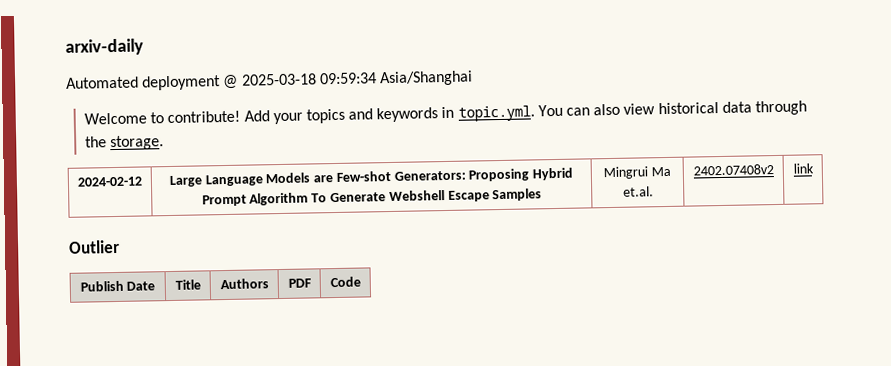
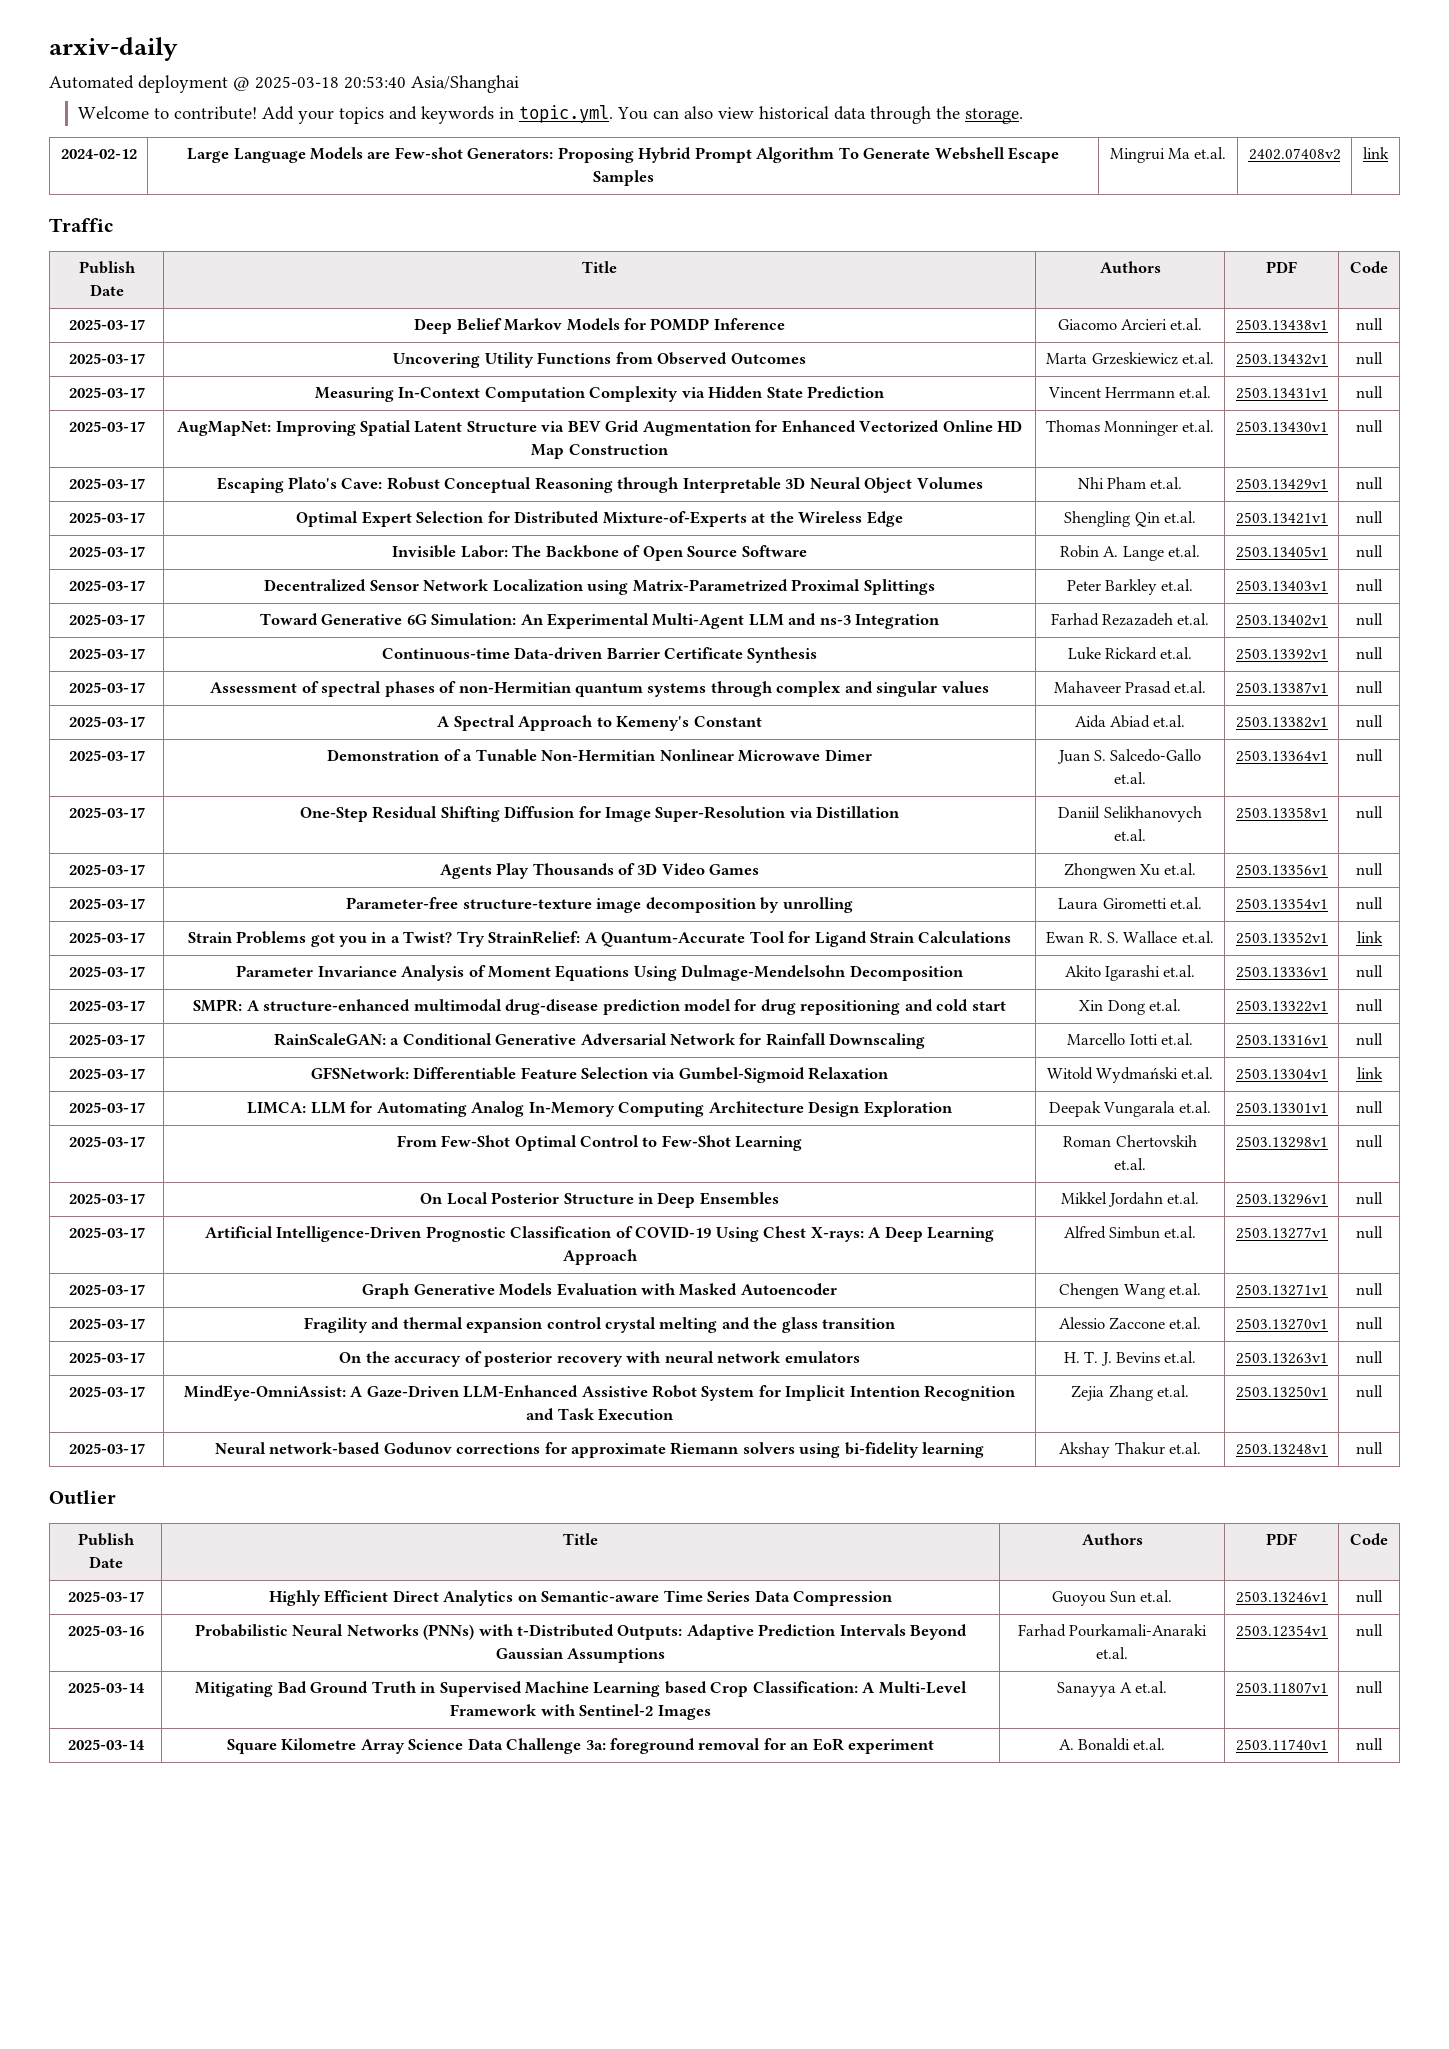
- Automated deployment @ 2025-03-18 09:59:34 Asia/Shanghai
+ Automated deployment @ 2025-03-18 20:53:40 Asia/Shanghai
+ Traffic
+ Publish Date | Title | Authors | PDF | Code
+ 2025-03-17 | Deep Belief Markov Models for POMDP Inference | Giacomo Arcieri et.al. | 2503.13438v1 | null
+ 2025-03-17 | Uncovering Utility Functions from Observed Outcomes | Marta Grzeskiewicz et.al. | 2503.13432v1 | null
+ 2025-03-17 | Measuring In-Context Computation Complexity via Hidden State Prediction | Vincent Herrmann et.al. | 2503.13431v1 | null
+ 2025-03-17 | AugMapNet: Improving Spatial Latent Structure via BEV Grid Augmentation for Enhanced Vectorized Online HD Map Construction | Thomas Monninger et.al. | 2503.13430v1 | null
+ 2025-03-17 | Escaping Plato's Cave: Robust Conceptual Reasoning through Interpretable 3D Neural Object Volumes | Nhi Pham et.al. | 2503.13429v1 | null
+ 2025-03-17 | Optimal Expert Selection for Distributed Mixture-of-Experts at the Wireless Edge | Shengling Qin et.al. | 2503.13421v1 | null
+ 2025-03-17 | Invisible Labor: The Backbone of Open Source Software | Robin A. Lange et.al. | 2503.13405v1 | null
+ 2025-03-17 | Decentralized Sensor Network Localization using Matrix-Parametrized Proximal Splittings | Peter Barkley et.al. | 2503.13403v1 | null
+ 2025-03-17 | Toward Generative 6G Simulation: An Experimental Multi-Agent LLM and ns-3 Integration | Farhad Rezazadeh et.al. | 2503.13402v1 | null
+ 2025-03-17 | Continuous-time Data-driven Barrier Certificate Synthesis | Luke Rickard et.al. | 2503.13392v1 | null
+ 2025-03-17 | Assessment of spectral phases of non-Hermitian quantum systems through complex and singular values | Mahaveer Prasad et.al. | 2503.13387v1 | null
+ 2025-03-17 | A Spectral Approach to Kemeny's Constant | Aida Abiad et.al. | 2503.13382v1 | null
+ 2025-03-17 | Demonstration of a Tunable Non-Hermitian Nonlinear Microwave Dimer | Juan S. Salcedo-Gallo et.al. | 2503.13364v1 | null
+ 2025-03-17 | One-Step Residual Shifting Diffusion for Image Super-Resolution via Distillation | Daniil Selikhanovych et.al. | 2503.13358v1 | null
+ 2025-03-17 | Agents Play Thousands of 3D Video Games | Zhongwen Xu et.al. | 2503.13356v1 | null
+ 2025-03-17 | Parameter-free structure-texture image decomposition by unrolling | Laura Girometti et.al. | 2503.13354v1 | null
+ 2025-03-17 | Strain Problems got you in a Twist? Try StrainRelief: A Quantum-Accurate Tool for Ligand Strain Calculations | Ewan R. S. Wallace et.al. | 2503.13352v1 | link
+ 2025-03-17 | Parameter Invariance Analysis of Moment Equations Using Dulmage-Mendelsohn Decomposition | Akito Igarashi et.al. | 2503.13336v1 | null
+ 2025-03-17 | SMPR: A structure-enhanced multimodal drug-disease prediction model for drug repositioning and cold start | Xin Dong et.al. | 2503.13322v1 | null
+ 2025-03-17 | RainScaleGAN: a Conditional Generative Adversarial Network for Rainfall Downscaling | Marcello Iotti et.al. | 2503.13316v1 | null
+ 2025-03-17 | GFSNetwork: Differentiable Feature Selection via Gumbel-Sigmoid Relaxation | Witold Wydmański et.al. | 2503.13304v1 | link
+ 2025-03-17 | LIMCA: LLM for Automating Analog In-Memory Computing Architecture Design Exploration | Deepak Vungarala et.al. | 2503.13301v1 | null
+ 2025-03-17 | From Few-Shot Optimal Control to Few-Shot Learning | Roman Chertovskih et.al. | 2503.13298v1 | null
+ 2025-03-17 | On Local Posterior Structure in Deep Ensembles | Mikkel Jordahn et.al. | 2503.13296v1 | null
+ 2025-03-17 | Artificial Intelligence-Driven Prognostic Classification of COVID-19 Using Chest X-rays: A Deep Learning Approach | Alfred Simbun et.al. | 2503.13277v1 | null
+ 2025-03-17 | Graph Generative Models Evaluation with Masked Autoencoder | Chengen Wang et.al. | 2503.13271v1 | null
+ 2025-03-17 | Fragility and thermal expansion control crystal melting and the glass transition | Alessio Zaccone et.al. | 2503.13270v1 | null
+ 2025-03-17 | On the accuracy of posterior recovery with neural network emulators | H. T. J. Bevins et.al. | 2503.13263v1 | null
+ 2025-03-17 | MindEye-OmniAssist: A Gaze-Driven LLM-Enhanced Assistive Robot System for Implicit Intention Recognition and Task Execution | Zejia Zhang et.al. | 2503.13250v1 | null
+ 2025-03-17 | Neural network-based Godunov corrections for approximate Riemann solvers using bi-fidelity learning | Akshay Thakur et.al. | 2503.13248v1 | null
+ 2025-03-17 | Highly Efficient Direct Analytics on Semantic-aware Time Series Data Compression | Guoyou Sun et.al. | 2503.13246v1 | null
+ 2025-03-16 | Probabilistic Neural Networks (PNNs) with t-Distributed Outputs: Adaptive Prediction Intervals Beyond Gaussian Assumptions | Farhad Pourkamali-Anaraki et.al. | 2503.12354v1 | null
+ 2025-03-14 | Mitigating Bad Ground Truth in Supervised Machine Learning based Crop Classification: A Multi-Level Framework with Sentinel-2 Images | Sanayya A et.al. | 2503.11807v1 | null
+ 2025-03-14 | Square Kilometre Array Science Data Challenge 3a: foreground removal for an EoR experiment | A. Bonaldi et.al. | 2503.11740v1 | null

